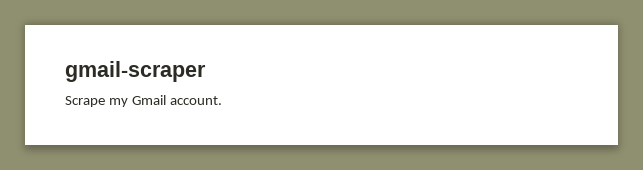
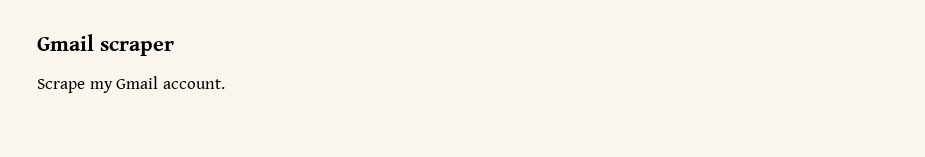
- gmail-scraper
+ Gmail scraper

